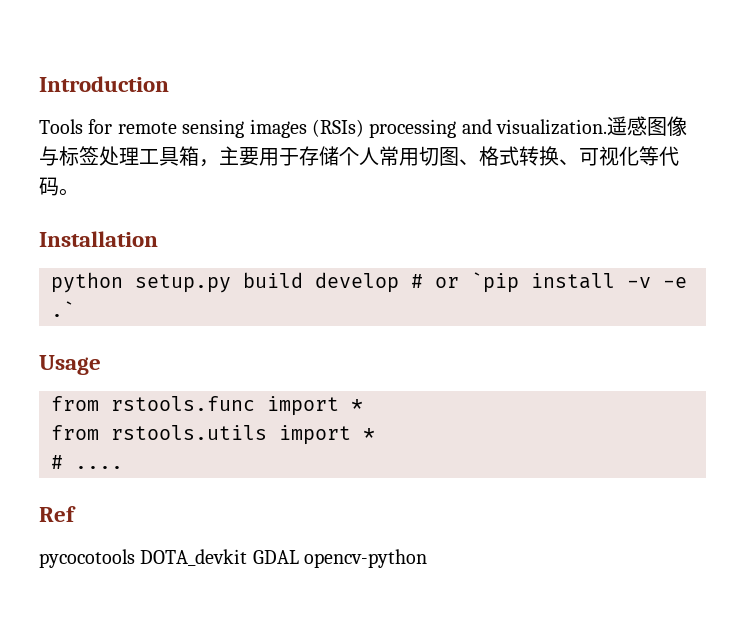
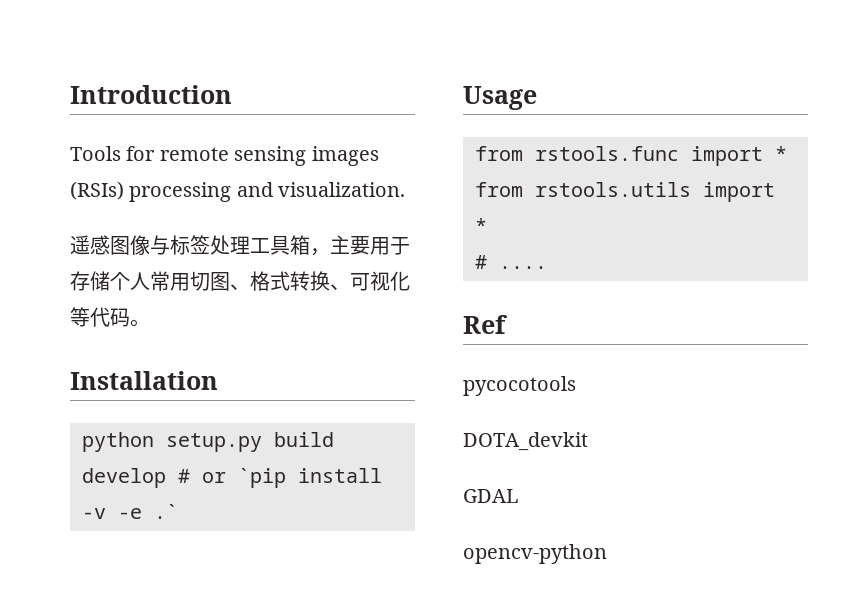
- Tools for remote sensing images (RSIs) processing and visualization.遥感图像与标签处理工具箱，主要用于存储个人常用切图、格式转换、可视化等代码。
+ Tools for remote sensing images (RSIs) processing and visualization.
+ 遥感图像与标签处理工具箱，主要用于存储个人常用切图、格式转换、可视化等代码。
- pycocotools DOTA_devkit GDAL opencv-python
+ pycocotools
+ DOTA_devkit
+ GDAL
+ opencv-python

